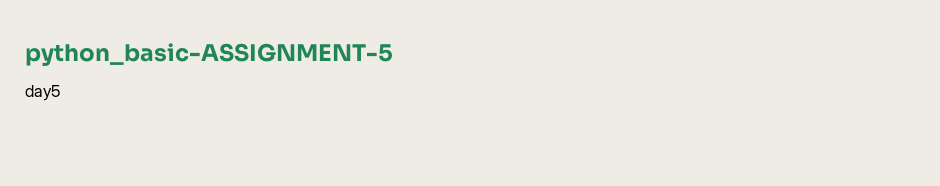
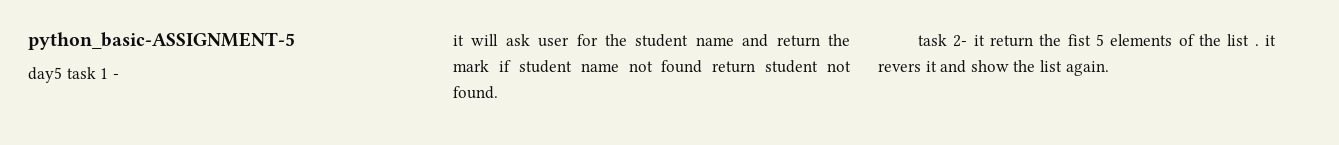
- day5
+ day5 task 1 -
+ it will ask user for the student name and return the mark if student name not found return student not found.
+ task 2- it return the fist 5 elements of the list . it revers it and show the list again.

